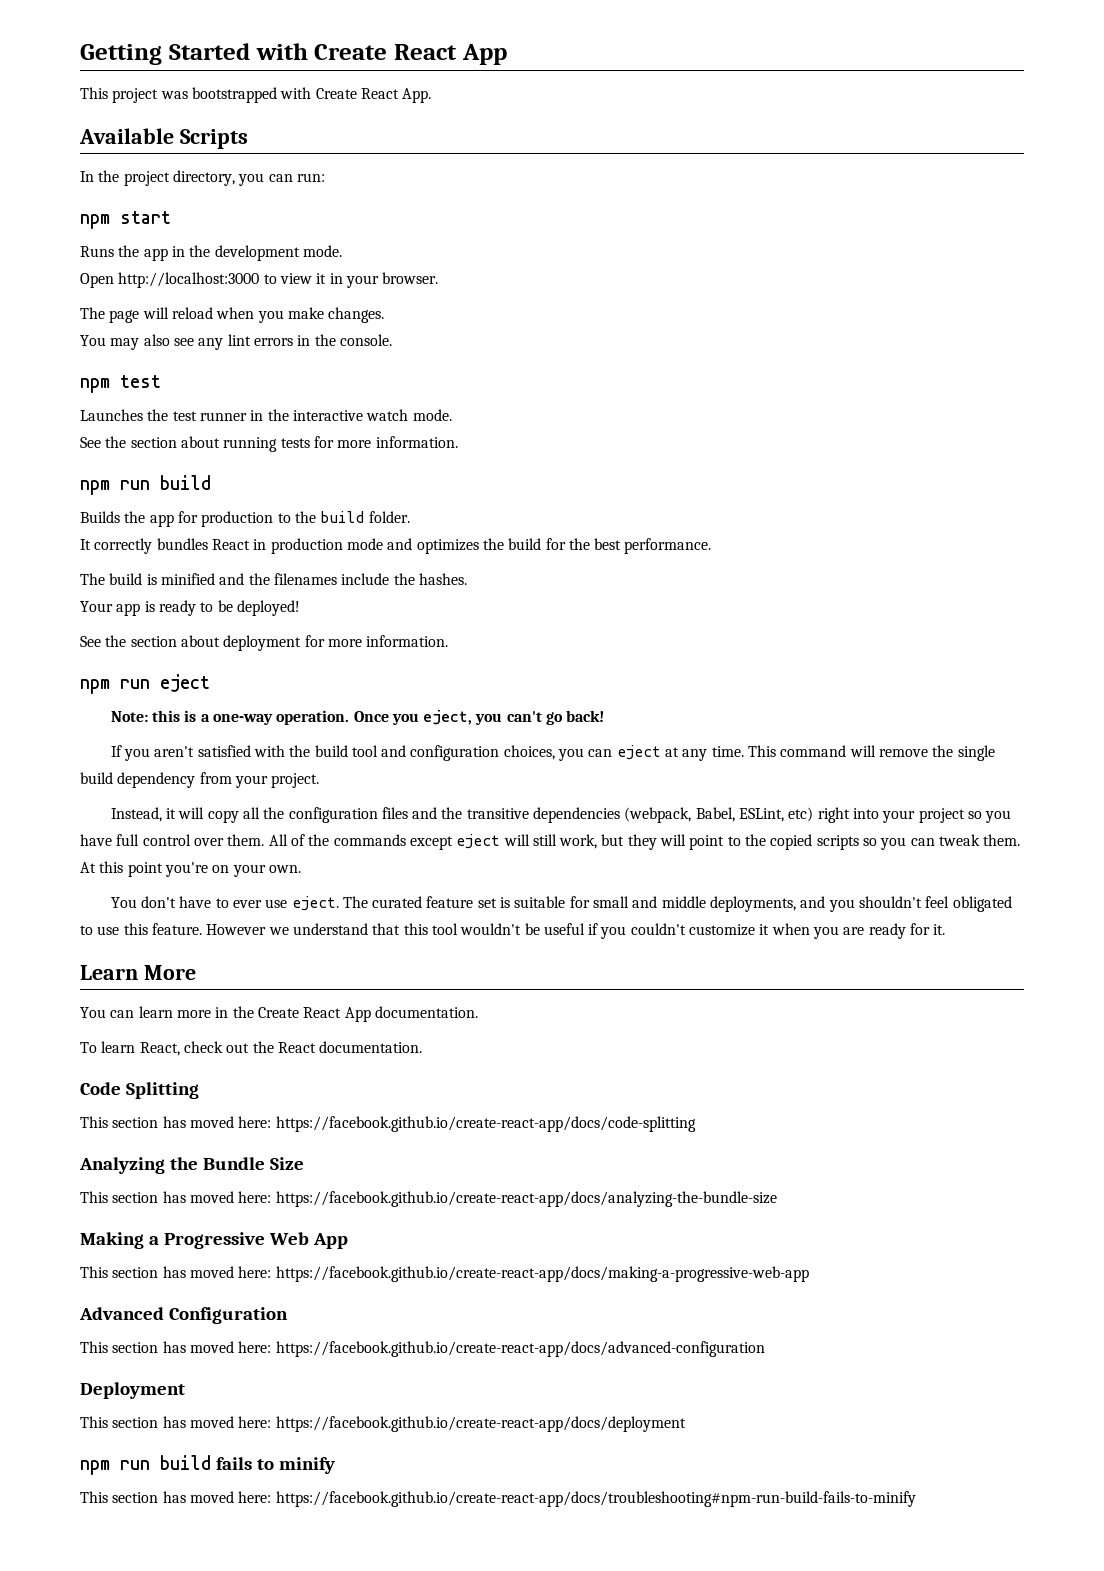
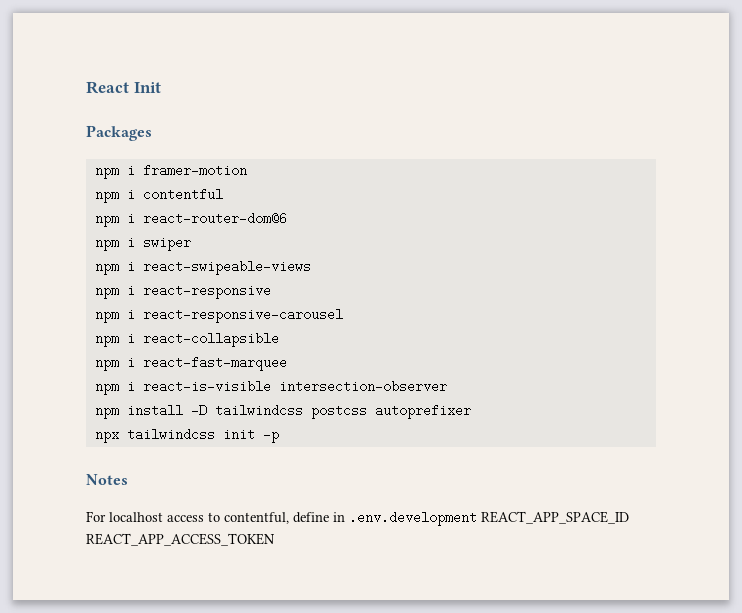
- Getting Started with Create React App
- This project was bootstrapped with Create React App.
- Available Scripts
- In the project directory, you can run:
- npm start
- Runs the app in the development mode.
- Open http://localhost:3000 to view it in your browser.
- The page will reload when you make changes.
- You may also see any lint errors in the console.
- npm test
- Launches the test runner in the interactive watch mode.
- See the section about running tests for more information.
- npm run build
- Builds the app for production to the build folder.
- It correctly bundles React in production mode and optimizes the build for the best performance.
- The build is minified and the filenames include the hashes.
- Your app is ready to be deployed!
- See the section about deployment for more information.
- npm run eject
- Note: this is a one-way operation. Once you eject, you can't go back!
- If you aren't satisfied with the build tool and configuration choices, you can eject at any time. This command will remove the single build dependency from your project.
- Instead, it will copy all the configuration files and the transitive dependencies (webpack, Babel, ESLint, etc) right into your project so you have full control over them. All of the commands except eject will still work, but they will point to the copied scripts so you can tweak them. At this point you're on your own.
- You don't have to ever use eject. The curated feature set is suitable for small and middle deployments, and you shouldn't feel obligated to use this feature. However we understand that this tool wouldn't be useful if you couldn't customize it when you are ready for it.
- Learn More
- You can learn more in the Create React App documentation.
- To learn React, check out the React documentation.
- Code Splitting
- This section has moved here: https://facebook.github.io/create-react-app/docs/code-splitting
- Analyzing the Bundle Size
- This section has moved here: https://facebook.github.io/create-react-app/docs/analyzing-the-bundle-size
- Making a Progressive Web App
- This section has moved here: https://facebook.github.io/create-react-app/docs/making-a-progressive-web-app
- Advanced Configuration
- This section has moved here: https://facebook.github.io/create-react-app/docs/advanced-configuration
- Deployment
- This section has moved here: https://facebook.github.io/create-react-app/docs/deployment
- npm run build fails to minify
- This section has moved here: https://facebook.github.io/create-react-app/docs/troubleshooting#npm-run-build-fails-to-minify
+ React Init
+ Packages
+ npm i framer-motion
+ npm i contentful
+ npm i react-router-dom@6
+ npm i swiper
+ npm i react-swipeable-views
+ npm i react-responsive
+ npm i react-responsive-carousel
+ npm i react-collapsible
+ npm i react-fast-marquee
+ npm i react-is-visible intersection-observer
+ npm install -D tailwindcss postcss autoprefixer
+ npx tailwindcss init -p
+ Notes
+ For localhost access to contentful, define in .env.development REACT_APP_SPACE_ID REACT_APP_ACCESS_TOKEN

